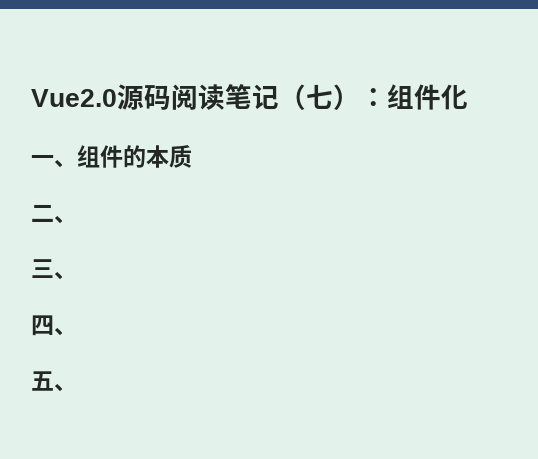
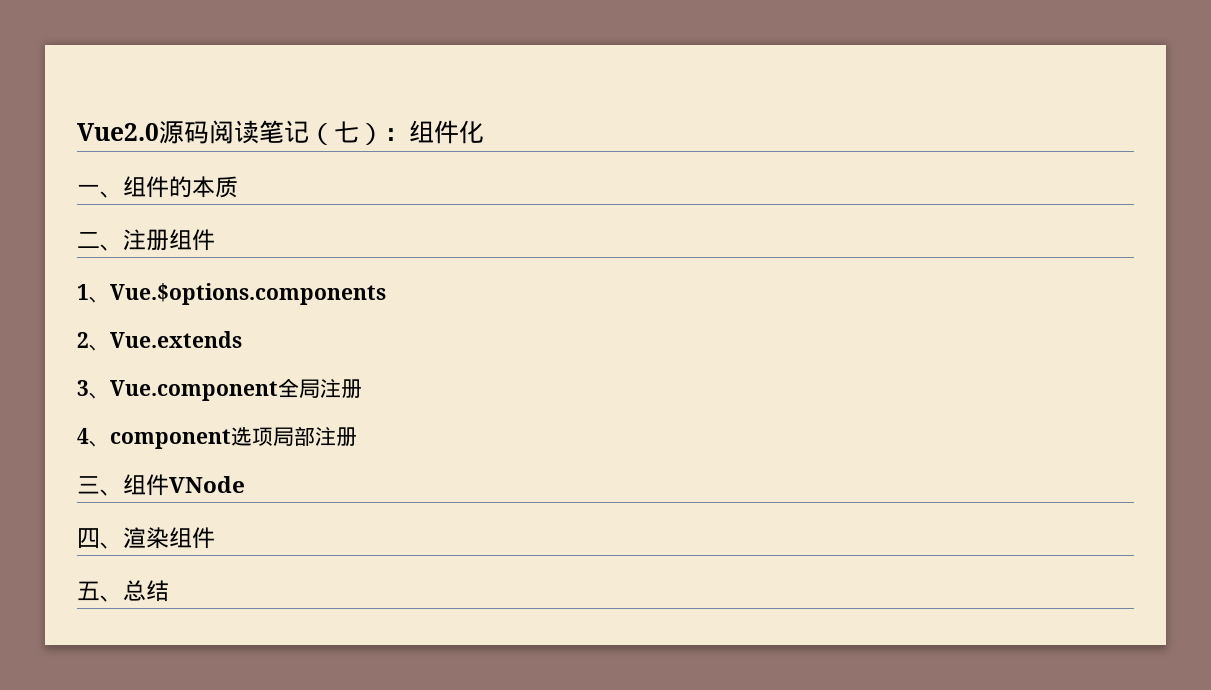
- 二、
+ 二、注册组件
+ 1、Vue.$options.components
+ 2、Vue.extends
+ 3、Vue.component全局注册
+ 4、component选项局部注册
- 三、
+ 三、组件VNode
- 四、
+ 四、渲染组件
- 五、
+ 五、总结

